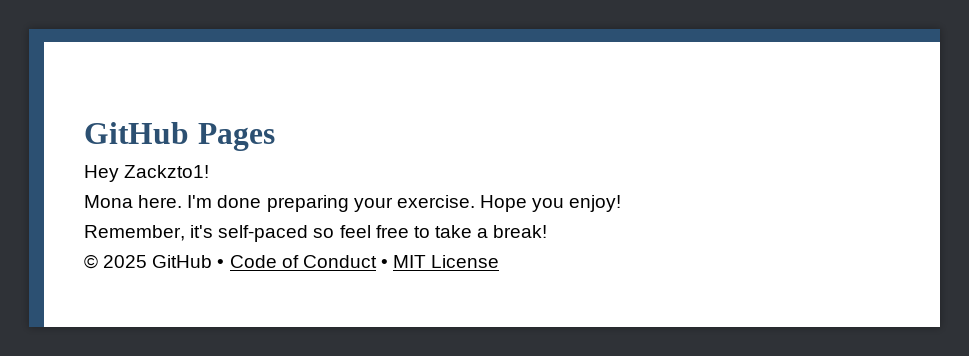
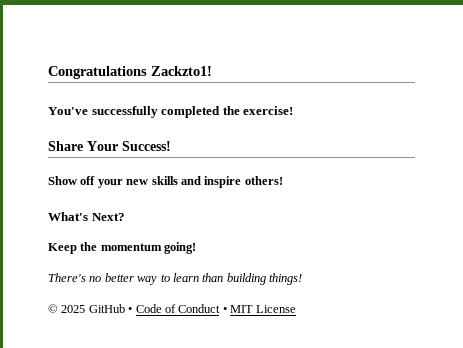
- GitHub Pages
- Hey Zackzto1!
- Mona here. I'm done preparing your exercise. Hope you enjoy!
- Remember, it's self-paced so feel free to take a break!
+ Congratulations Zackzto1!
+ You've successfully completed the exercise!
+ Share Your Success!
+ Show off your new skills and inspire others!
+ What's Next?
+ Keep the momentum going!
+ There's no better way to learn than building things!

